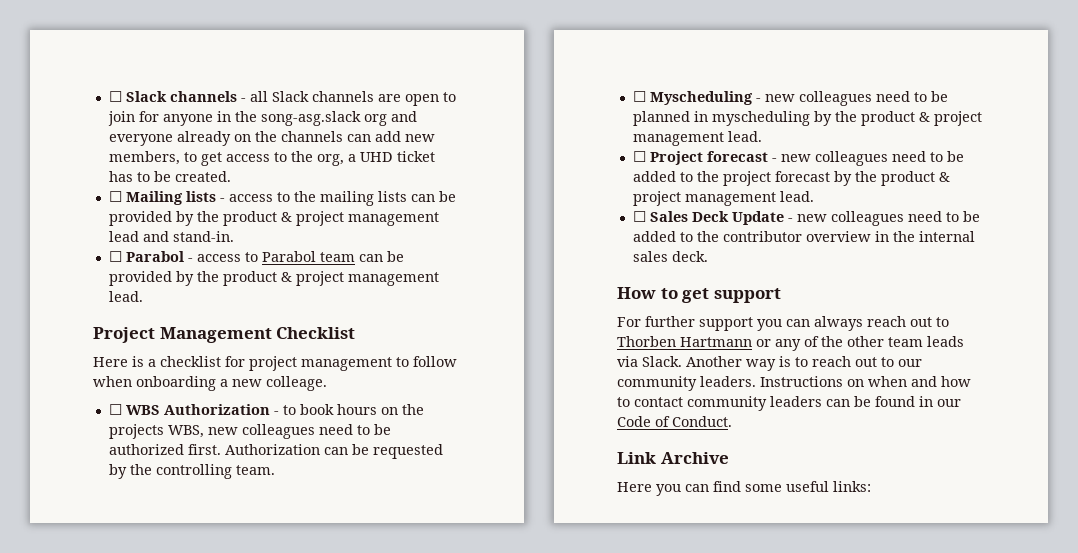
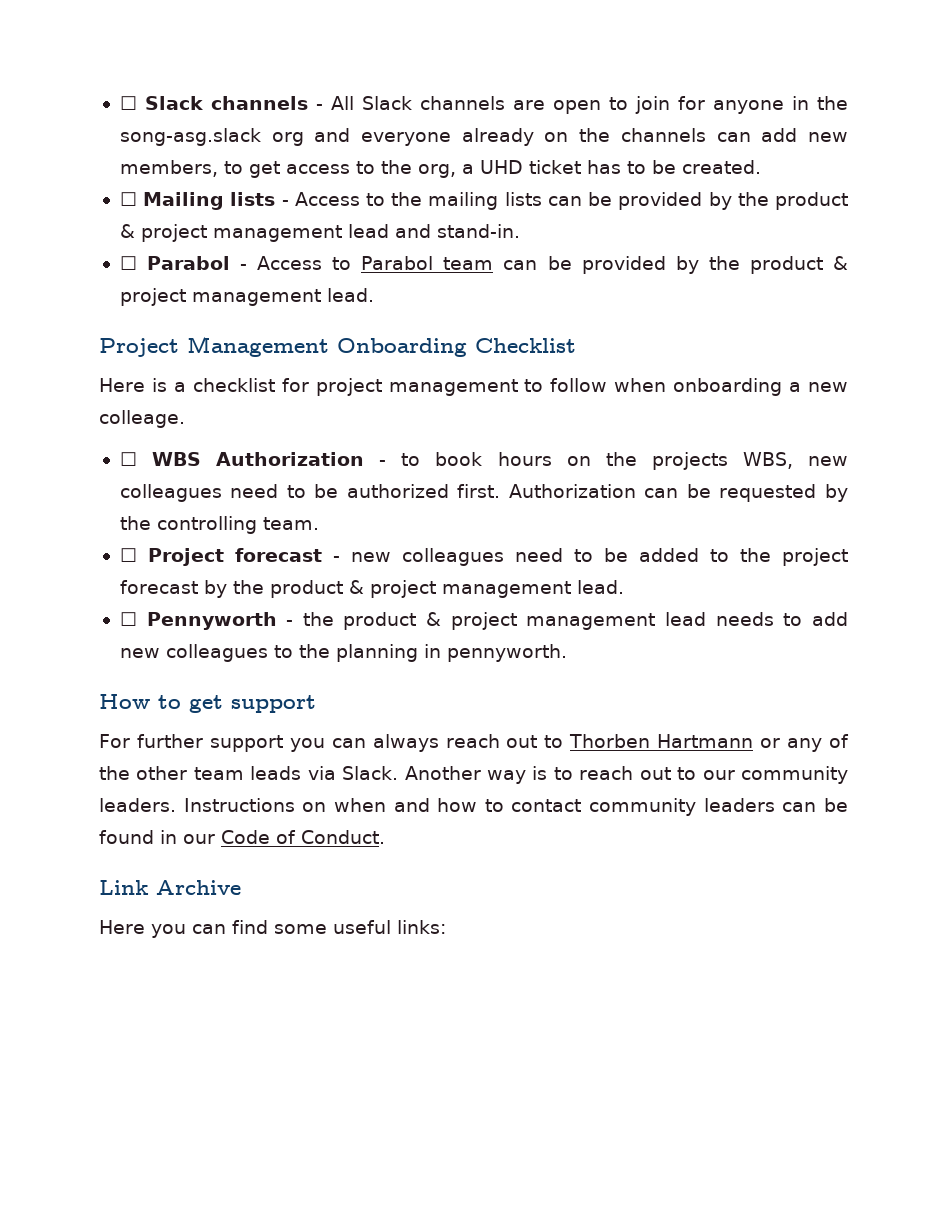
- ☐ Slack channels - all Slack channels are open to join for anyone in the song-asg.slack org and everyone already on the channels can add new members, to get access to the org, a UHD ticket has to be created.
+ ☐ Slack channels - All Slack channels are open to join for anyone in the song-asg.slack org and everyone already on the channels can add new members, to get access to the org, a UHD ticket has to be created.
- ☐ Mailing lists - access to the mailing lists can be provided by the product & project management lead and stand-in.
+ ☐ Mailing lists - Access to the mailing lists can be provided by the product & project management lead and stand-in.
- ☐ Parabol - access to Parabol team can be provided by the product & project management lead.
+ ☐ Parabol - Access to Parabol team can be provided by the product & project management lead.
- Project Management Checklist
+ Project Management Onboarding Checklist
- ☐ Myscheduling - new colleagues need to be planned in myscheduling by the product & project management lead.
- ☐ Sales Deck Update - new colleagues need to be added to the contributor overview in the internal sales deck.
+ ☐ Pennyworth - the product & project management lead needs to add new colleagues to the planning in pennyworth.

